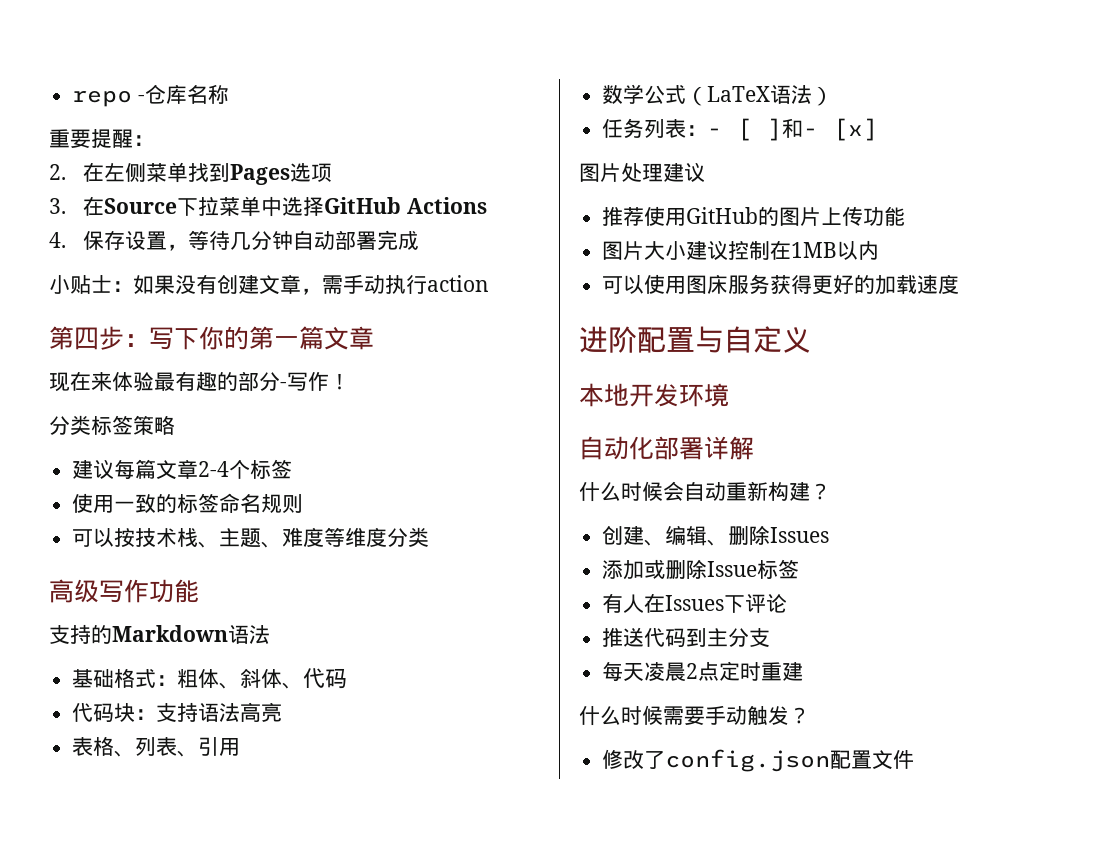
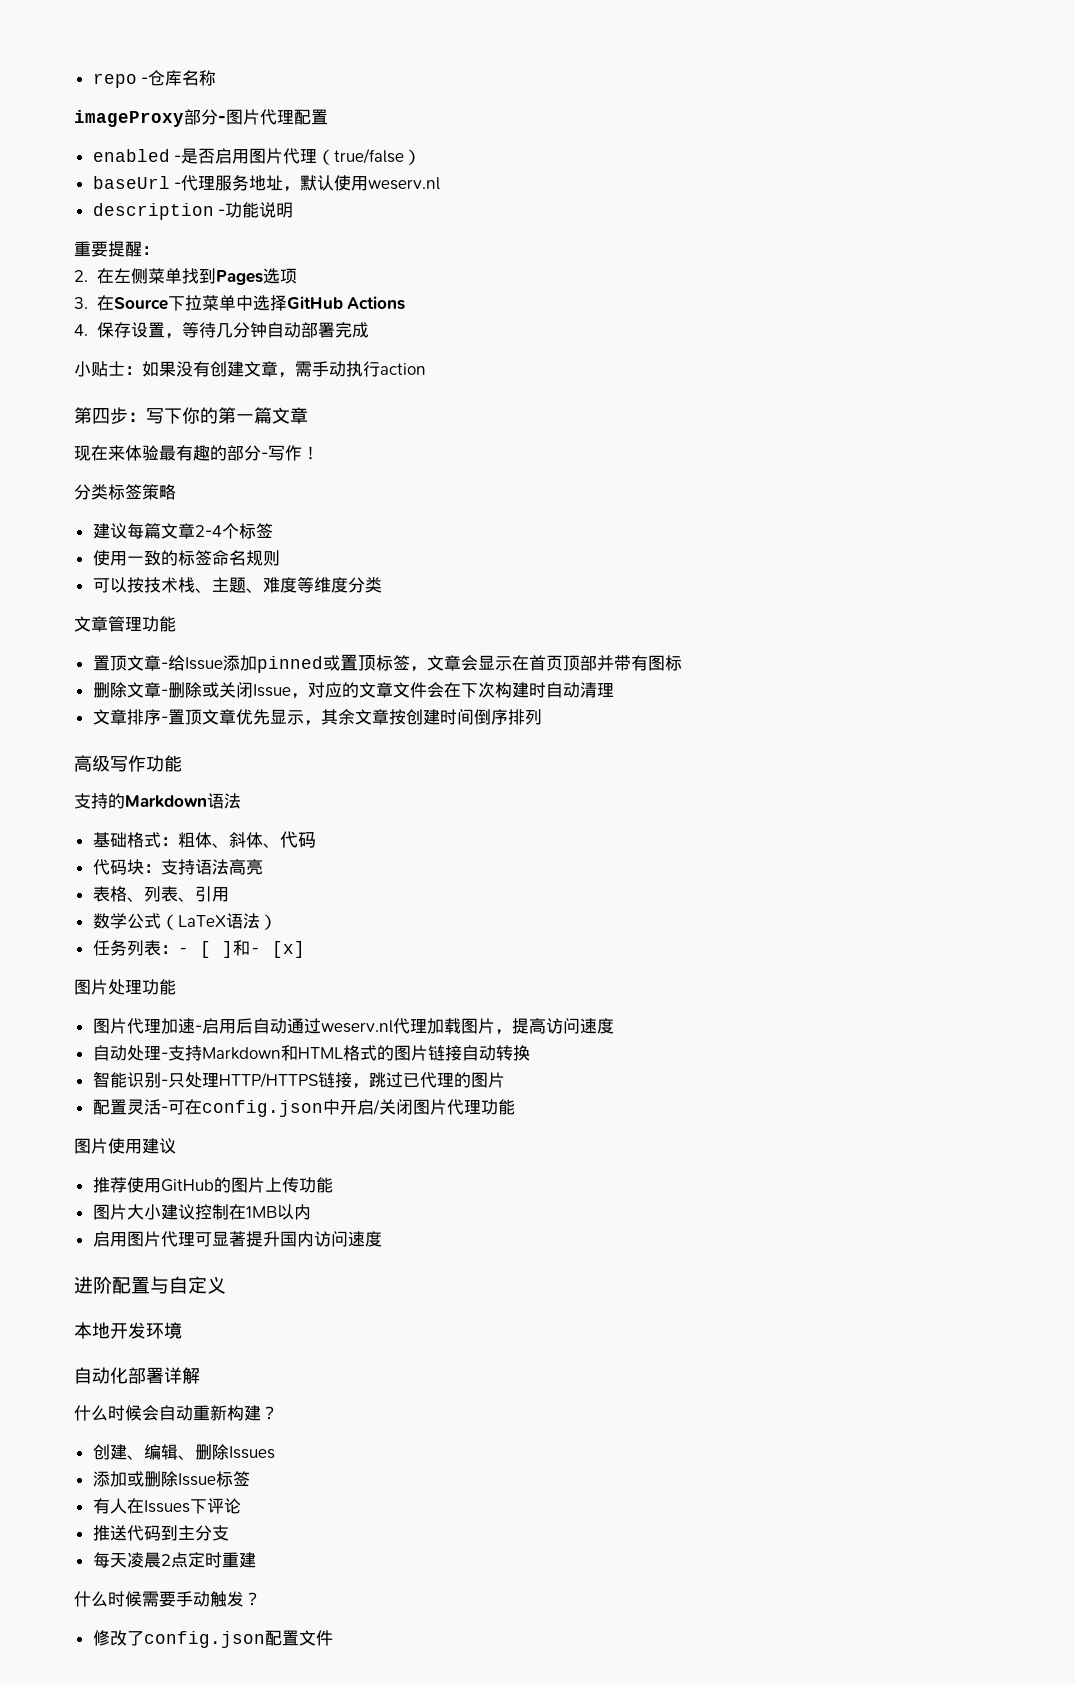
+ imageProxy部分-图片代理配置
+ enabled -是否启用图片代理（true/false）
+ baseUrl -代理服务地址，默认使用weserv.nl
+ description -功能说明
+ 文章管理功能
+ 置顶文章-给Issue添加pinned或置顶标签，文章会显示在首页顶部并带有图标
+ 删除文章-删除或关闭Issue，对应的文章文件会在下次构建时自动清理
+ 文章排序-置顶文章优先显示，其余文章按创建时间倒序排列
- 图片处理建议
+ 图片处理功能
+ 图片代理加速-启用后自动通过weserv.nl代理加载图片，提高访问速度
+ 自动处理-支持Markdown和HTML格式的图片链接自动转换
+ 智能识别-只处理HTTP/HTTPS链接，跳过已代理的图片
+ 配置灵活-可在config.json中开启/关闭图片代理功能
+ 图片使用建议
- 可以使用图床服务获得更好的加载速度
+ 启用图片代理可显著提升国内访问速度

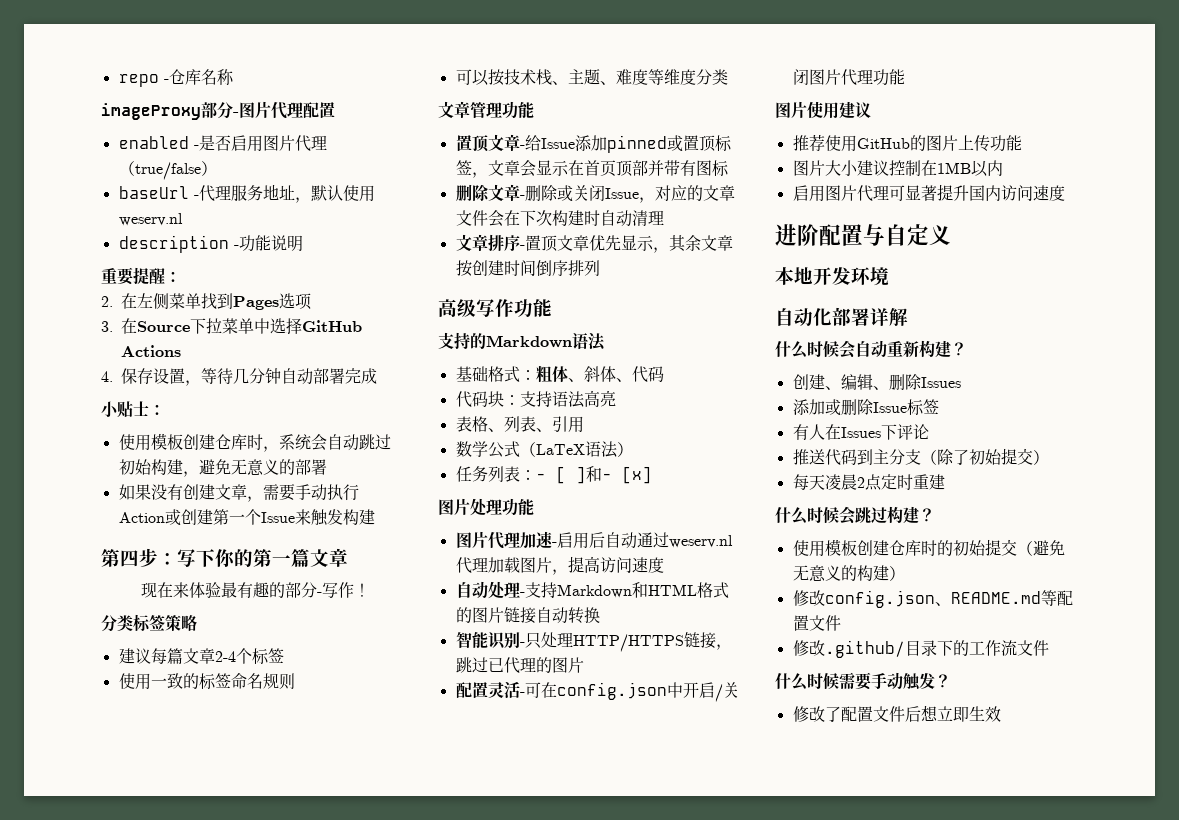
- 小贴士：如果没有创建文章，需手动执行action
+ 小贴士：
+ 使用模板创建仓库时，系统会自动跳过初始构建，避免无意义的部署
+ 如果没有创建文章，需要手动执行Action或创建第一个Issue来触发构建
- 推送代码到主分支
+ 推送代码到主分支（除了初始提交）
+ 什么时候会跳过构建？
+ 使用模板创建仓库时的初始提交（避免无意义的构建）
+ 修改config.json、README.md等配置文件
+ 修改.github/目录下的工作流文件
- 修改了config.json配置文件
+ 修改了配置文件后想立即生效

